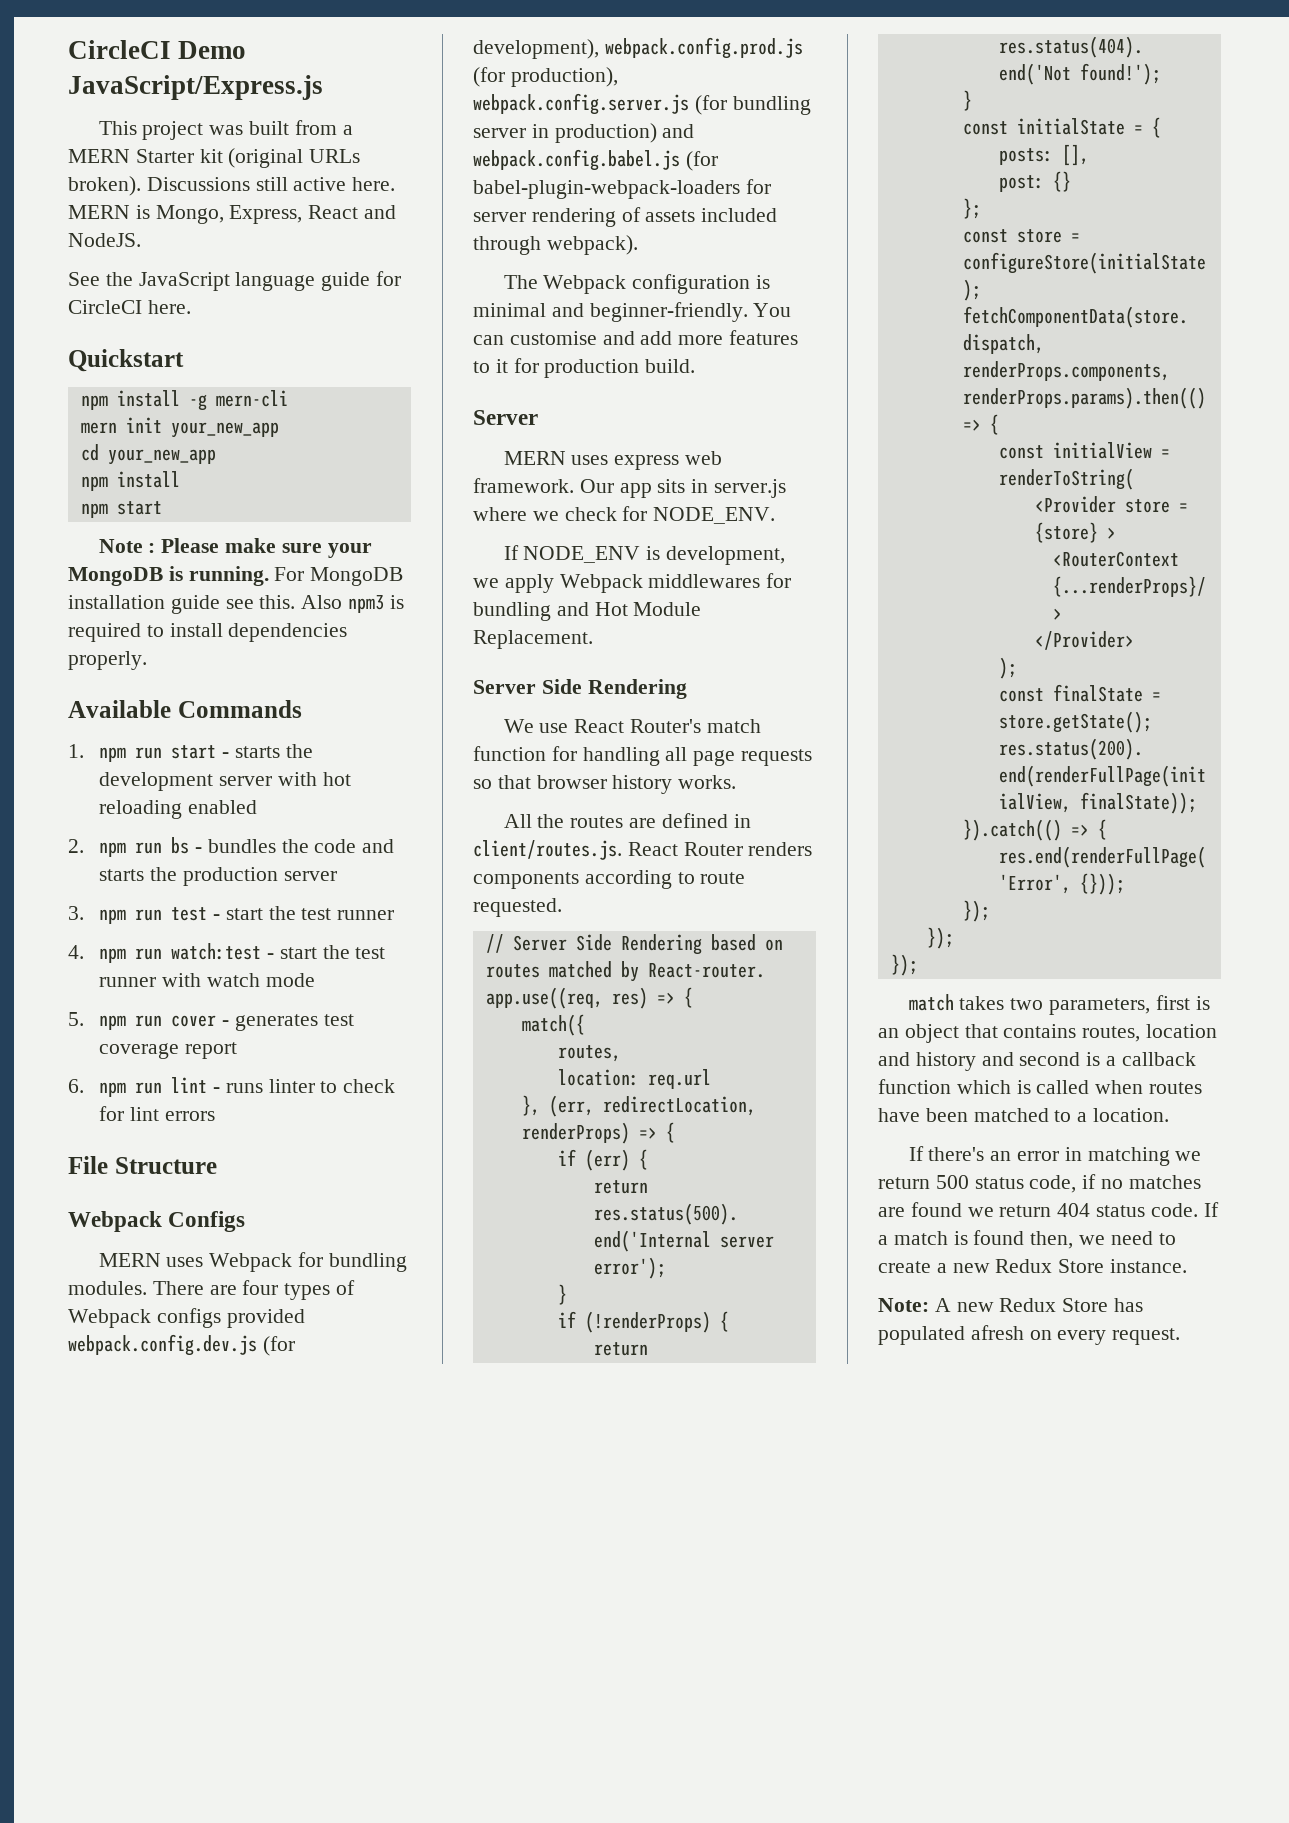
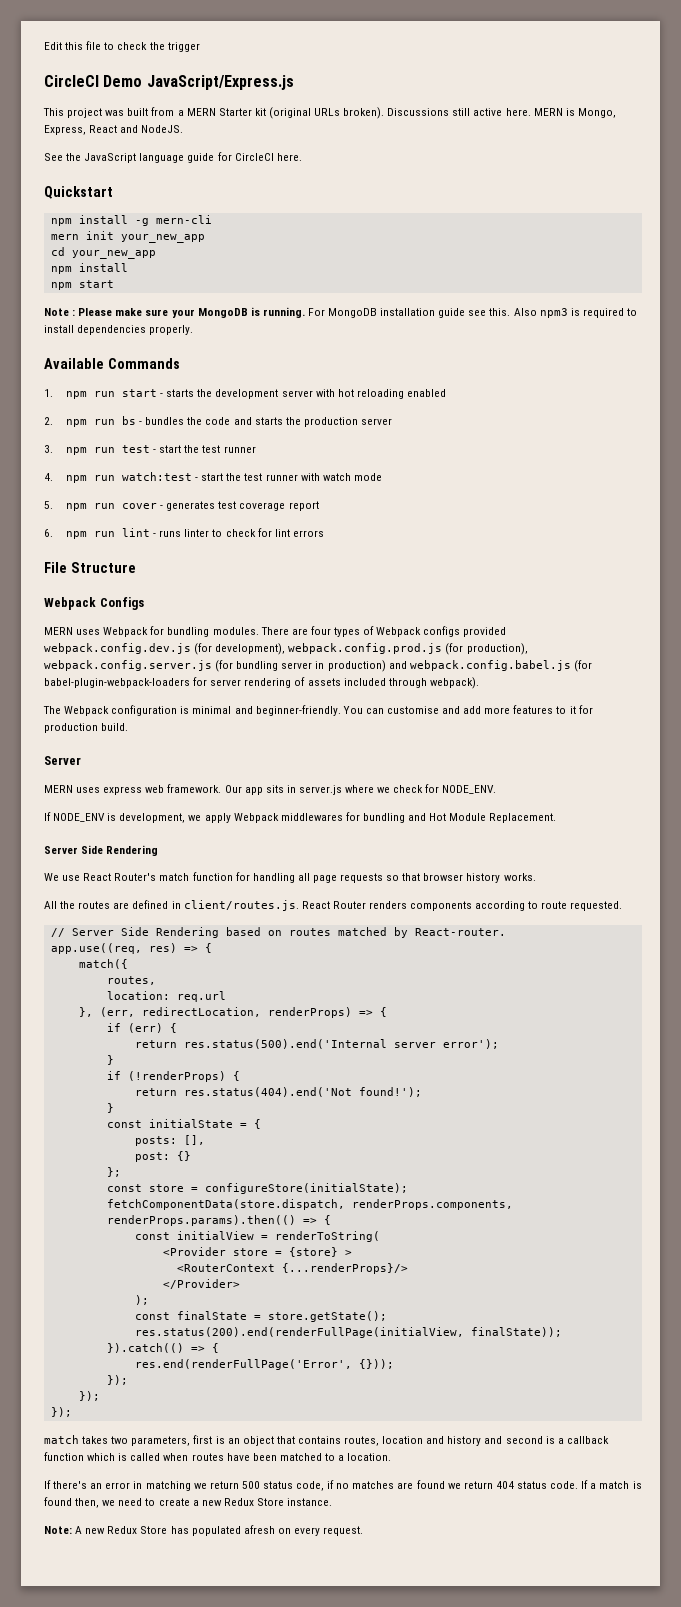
+ Edit this file to check the trigger

